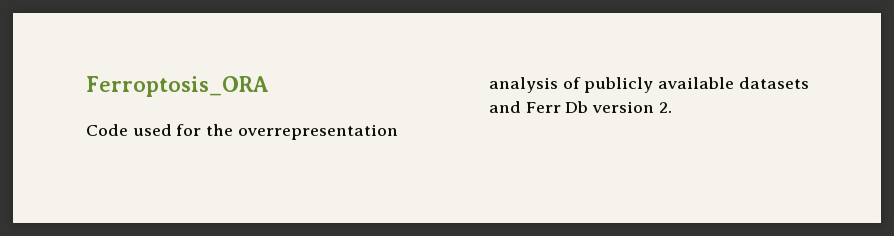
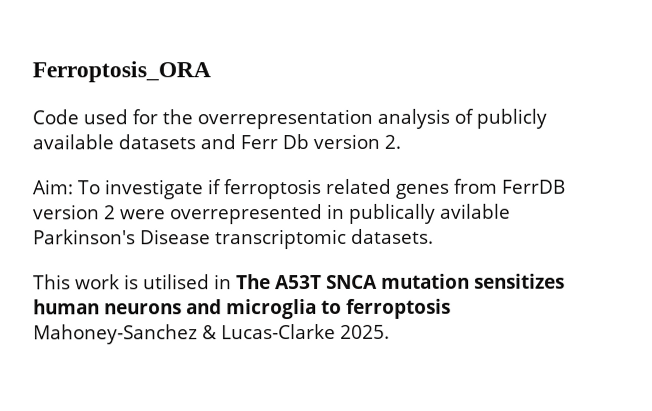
+ Aim: To investigate if ferroptosis related genes from FerrDB version 2 were overrepresented in publically avilable Parkinson's Disease transcriptomic datasets.
+ This work is utilised in The A53T SNCA mutation sensitizes human neurons and microglia to ferroptosis Mahoney-Sanchez & Lucas-Clarke 2025.

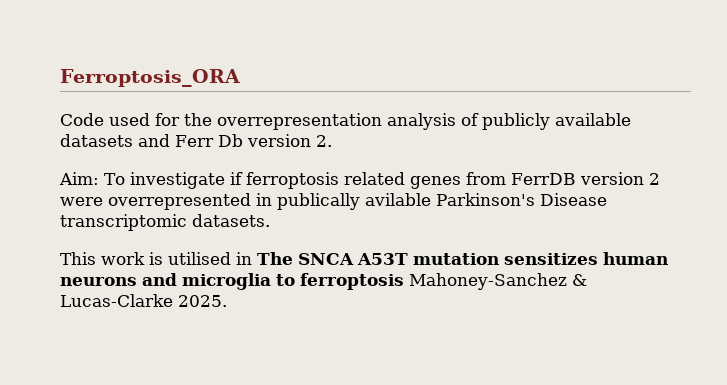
- This work is utilised in The A53T SNCA mutation sensitizes human neurons and microglia to ferroptosis Mahoney-Sanchez & Lucas-Clarke 2025.
+ This work is utilised in The SNCA A53T mutation sensitizes human neurons and microglia to ferroptosis Mahoney-Sanchez & Lucas-Clarke 2025.

